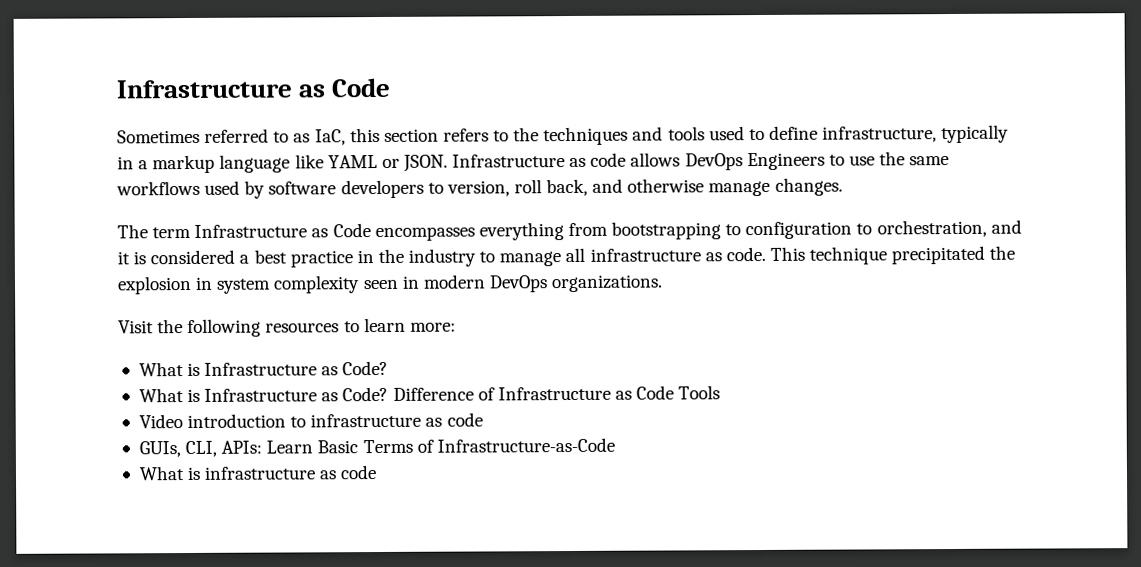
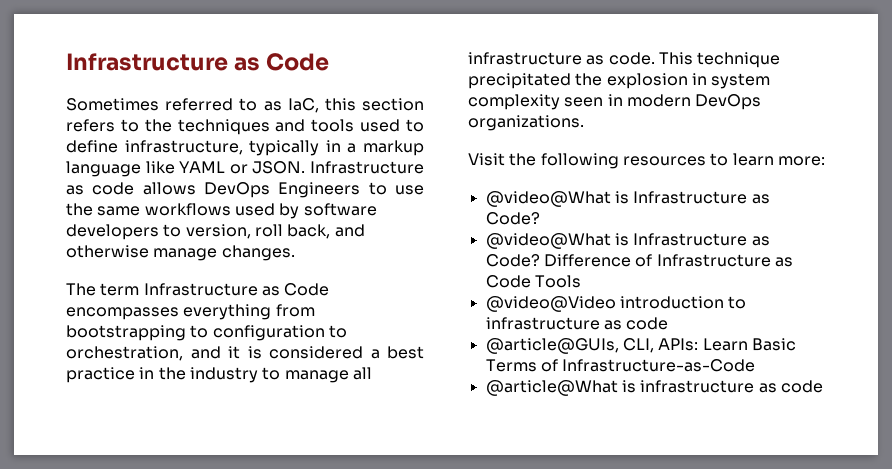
  Visit the following resources to learn more:
- What is Infrastructure as Code?
- What is Infrastructure as Code?
+ @video@What is Infrastructure as Code?
+ @video@What is Infrastructure as Code?
- Video introduction to infrastructure as code
+ @video@Video introduction to infrastructure as code
- GUIs, CLI, APIs: Learn Basic Terms of Infrastructure-as-Code
+ @article@GUIs, CLI, APIs: Learn Basic Terms of Infrastructure-as-Code
- What is infrastructure as code
+ @article@What is infrastructure as code

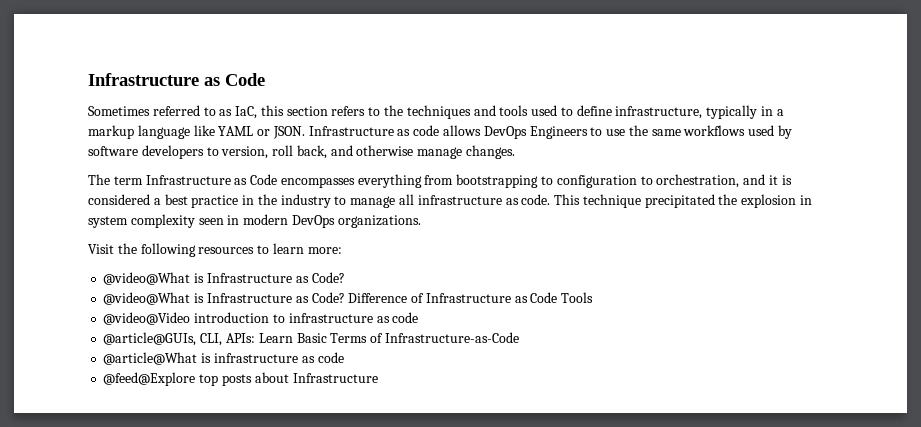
+ @feed@Explore top posts about Infrastructure

